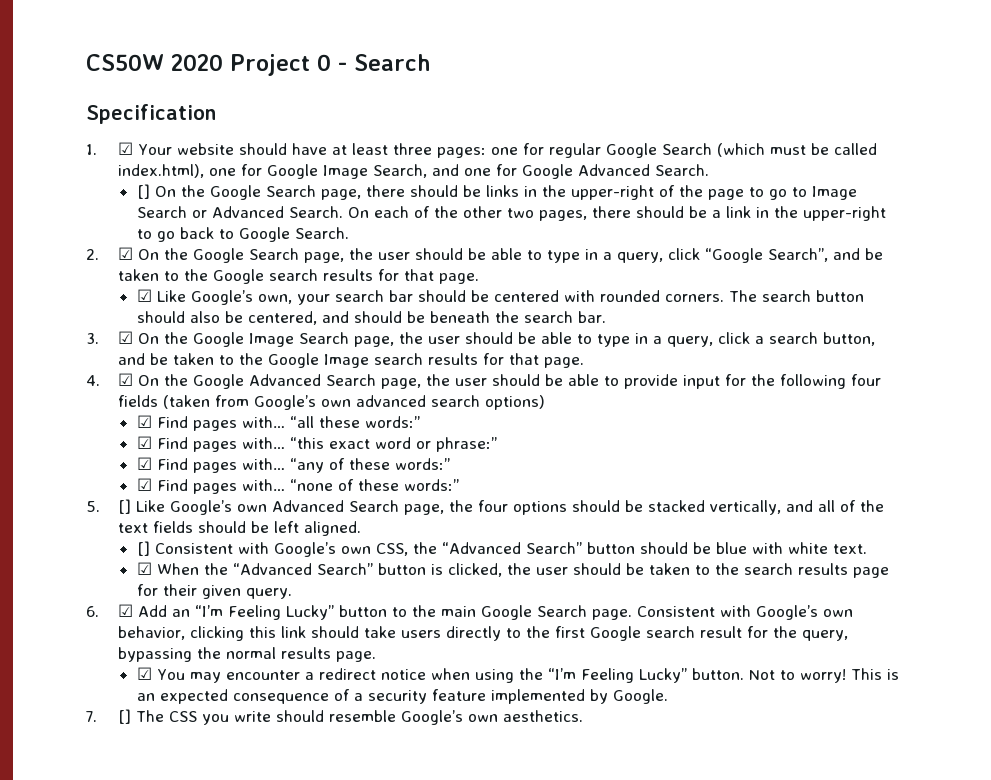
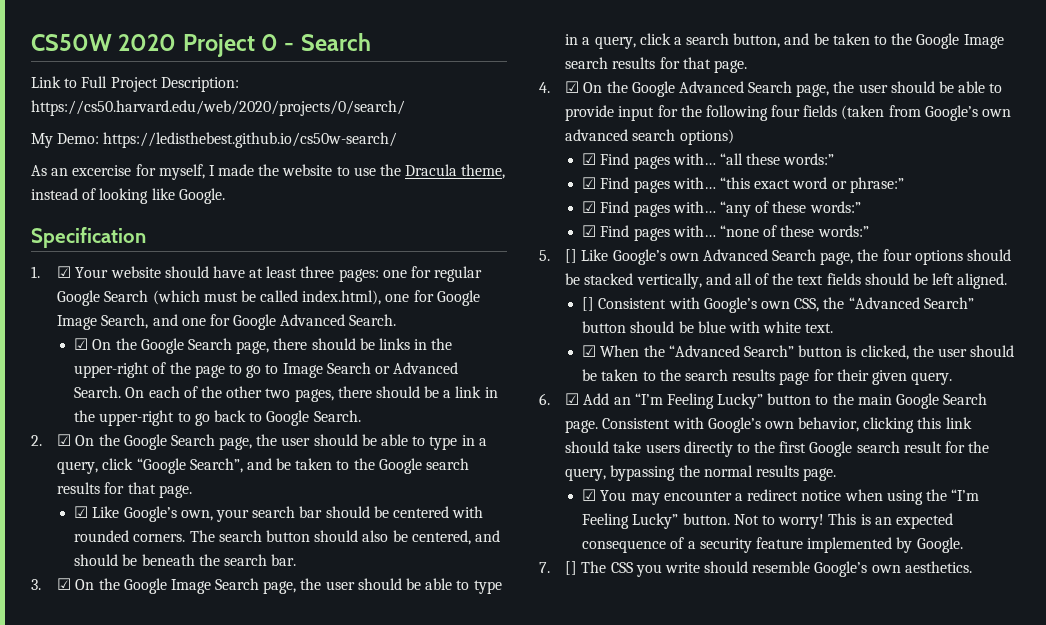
+ Link to Full Project Description: https://cs50.harvard.edu/web/2020/projects/0/search/
+ My Demo: https://ledisthebest.github.io/cs50w-search/
+ As an excercise for myself, I made the website to use the Dracula theme, instead of looking like Google.
- [] On the Google Search page, there should be links in the upper-right of the page to go to Image Search or Advanced Search.
+ ☑ On the Google Search page, there should be links in the upper-right of the page to go to Image Search or Advanced Search.

